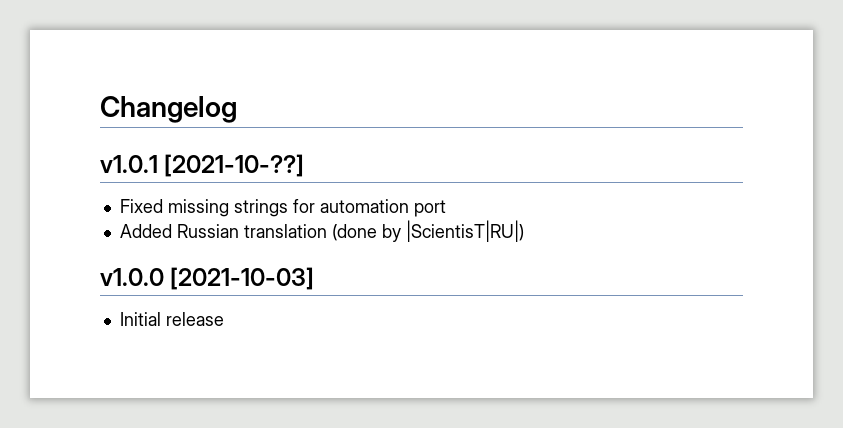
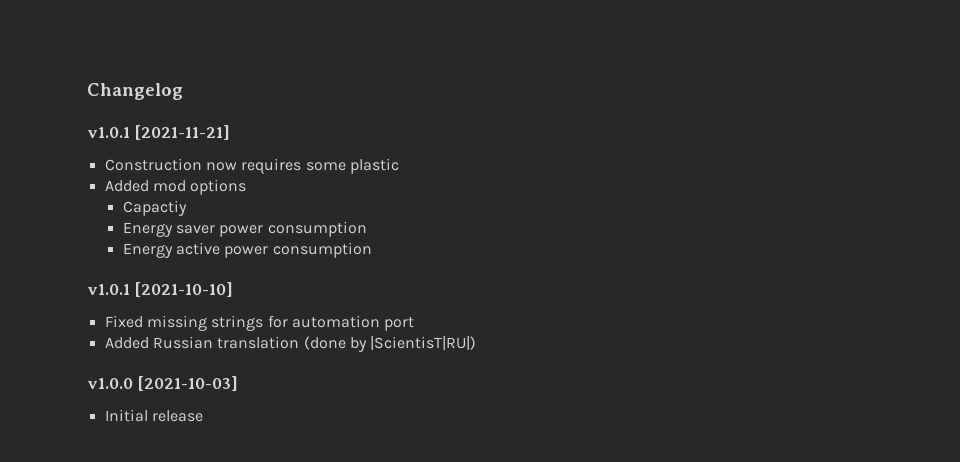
- v1.0.1 [2021-10-??]
+ v1.0.1 [2021-11-21]
+ Construction now requires some plastic
+ Added mod options
+ Capactiy
+ Energy saver power consumption
+ Energy active power consumption
+ v1.0.1 [2021-10-10]

